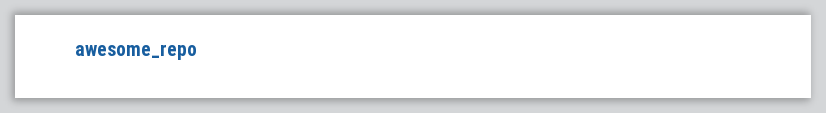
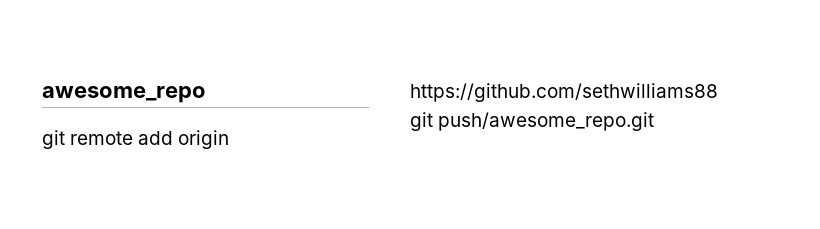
+ git remote add origin https://github.com/sethwilliams88 git push/awesome_repo.git

